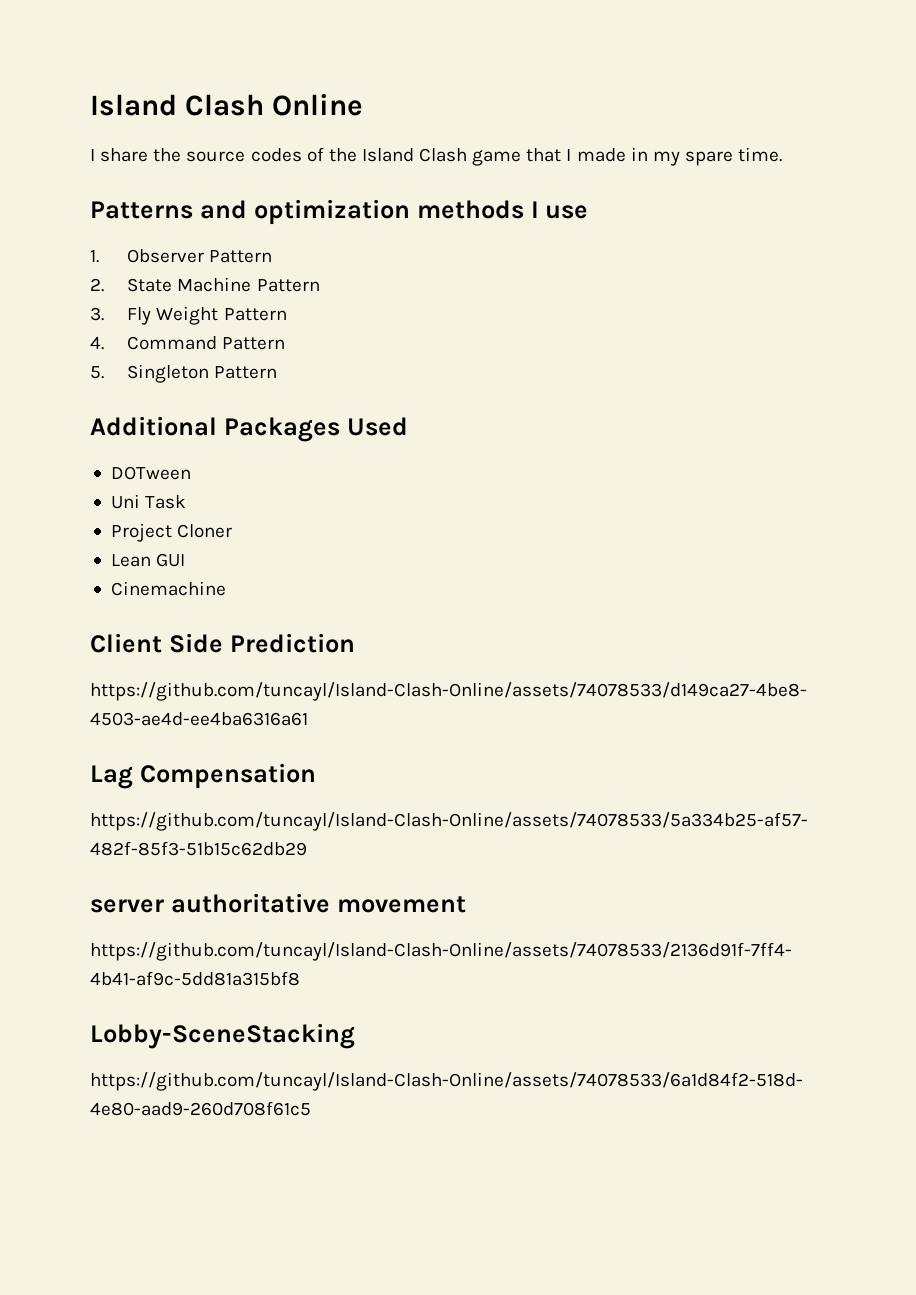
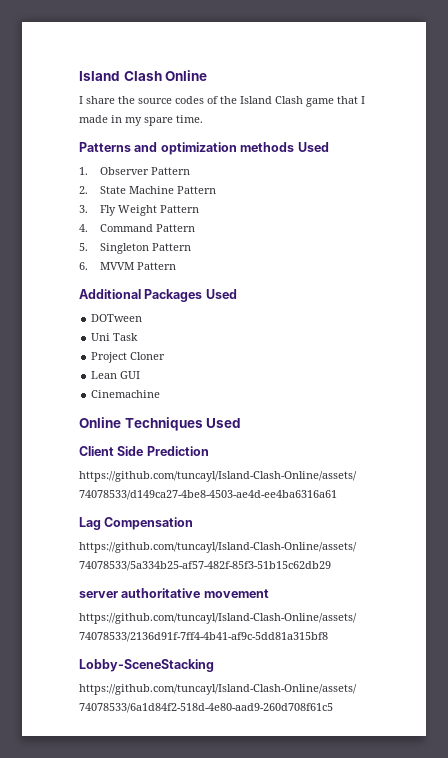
- Patterns and optimization methods I use
+ Patterns and optimization methods Used
+ 6. MVVM Pattern
+ Online Techniques Used

